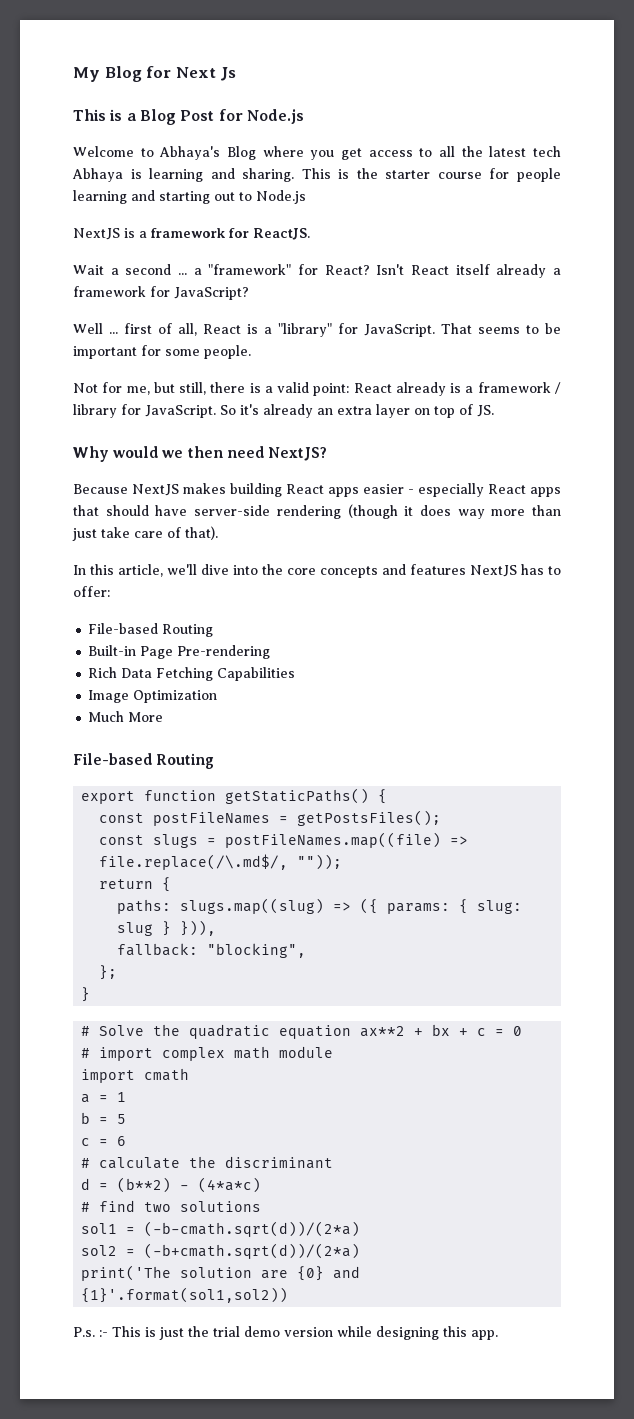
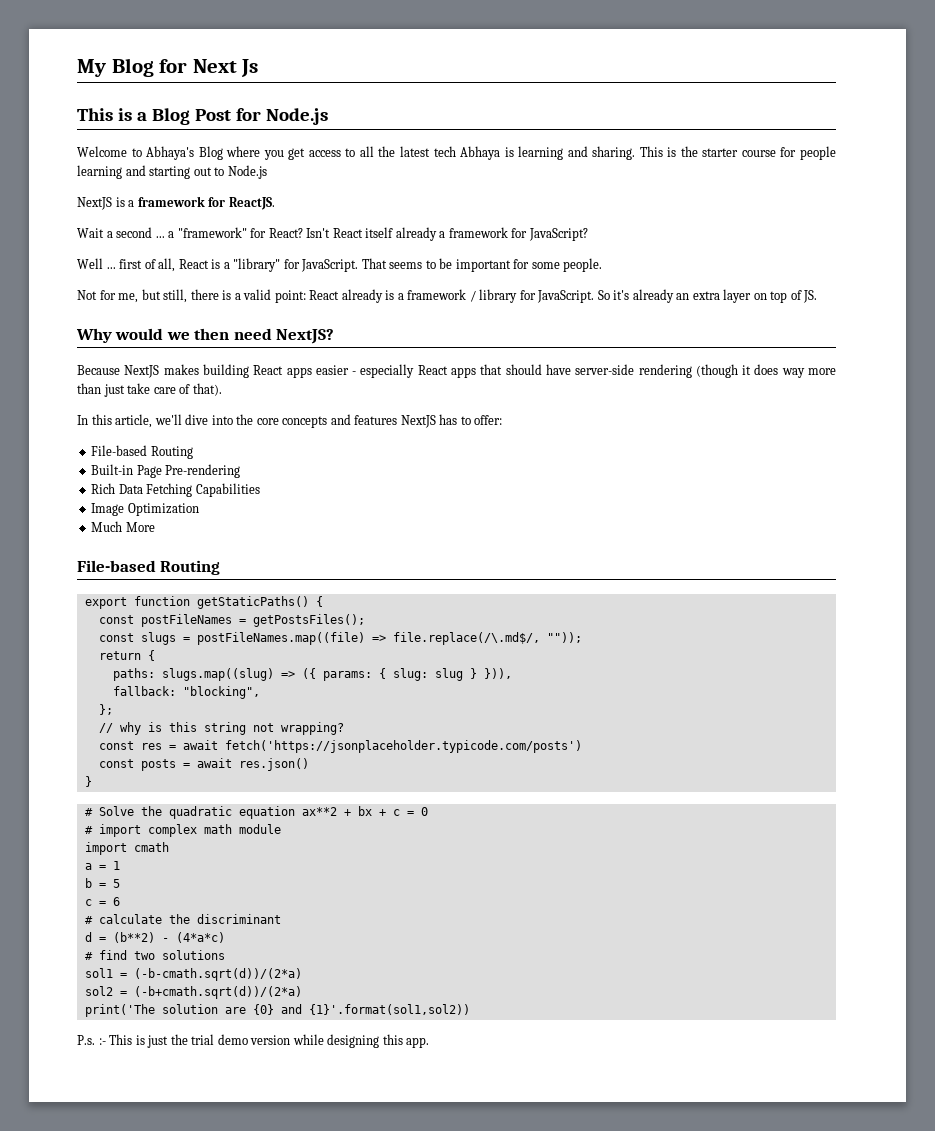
+ // why is this string not wrapping?
+ const res = await fetch('https://jsonplaceholder.typicode.com/posts')
+ const posts = await res.json()

